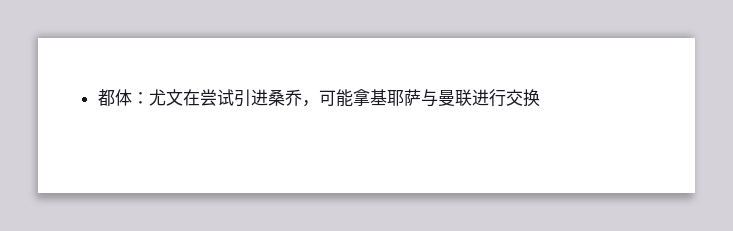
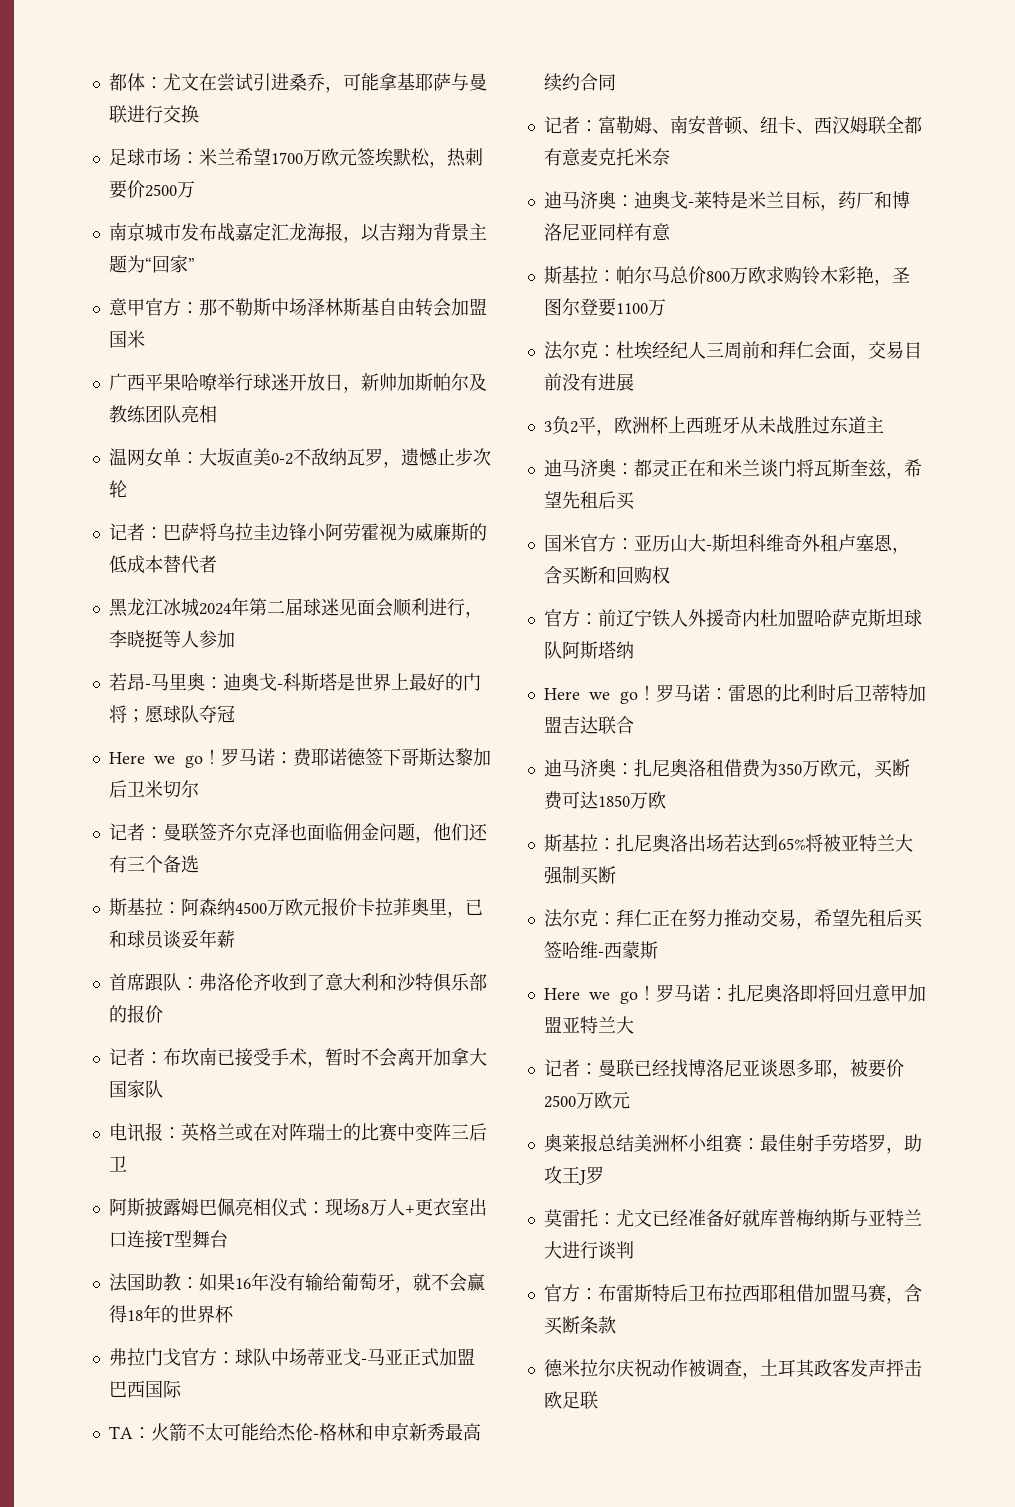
+ 足球市场：米兰希望1700万欧元签埃默松，热刺要价2500万
+ 南京城市发布战嘉定汇龙海报，以吉翔为背景主题为“回家”
+ 意甲官方：那不勒斯中场泽林斯基自由转会加盟国米
+ 广西平果哈嘹举行球迷开放日，新帅加斯帕尔及教练团队亮相
+ 温网女单：大坂直美0-2不敌纳瓦罗，遗憾止步次轮
+ 记者：巴萨将乌拉圭边锋小阿劳霍视为威廉斯的低成本替代者
+ 黑龙江冰城2024年第二届球迷见面会顺利进行，李晓挺等人参加
+ 若昂-马里奥：迪奥戈-科斯塔是世界上最好的门将；愿球队夺冠
+ Here we go！罗马诺：费耶诺德签下哥斯达黎加后卫米切尔
+ 记者：曼联签齐尔克泽也面临佣金问题，他们还有三个备选
+ 斯基拉：阿森纳4500万欧元报价卡拉菲奥里，已和球员谈妥年薪
+ 首席跟队：弗洛伦齐收到了意大利和沙特俱乐部的报价
+ 记者：布坎南已接受手术，暂时不会离开加拿大国家队
+ 电讯报：英格兰或在对阵瑞士的比赛中变阵三后卫
+ 阿斯披露姆巴佩亮相仪式：现场8万人+更衣室出口连接T型舞台
+ 法国助教：如果16年没有输给葡萄牙，就不会赢得18年的世界杯
+ 弗拉门戈官方：球队中场蒂亚戈-马亚正式加盟巴西国际
+ TA：火箭不太可能给杰伦-格林和申京新秀最高续约合同
+ 记者：富勒姆、南安普顿、纽卡、西汉姆联全都有意麦克托米奈
+ 迪马济奥：迪奥戈-莱特是米兰目标，药厂和博洛尼亚同样有意
+ 斯基拉：帕尔马总价800万欧求购铃木彩艳，圣图尔登要1100万
+ 法尔克：杜埃经纪人三周前和拜仁会面，交易目前没有进展
+ 3负2平，欧洲杯上西班牙从未战胜过东道主
+ 迪马济奥：都灵正在和米兰谈门将瓦斯奎兹，希望先租后买
+ 国米官方：亚历山大-斯坦科维奇外租卢塞恩，含买断和回购权
+ 官方：前辽宁铁人外援奇内杜加盟哈萨克斯坦球队阿斯塔纳
+ Here we go！罗马诺：雷恩的比利时后卫蒂特加盟吉达联合
+ 迪马济奥：扎尼奥洛租借费为350万欧元，买断费可达1850万欧
+ 斯基拉：扎尼奥洛出场若达到65%将被亚特兰大强制买断
+ 法尔克：拜仁正在努力推动交易，希望先租后买签哈维-西蒙斯
+ Here we go！罗马诺：扎尼奥洛即将回归意甲加盟亚特兰大
+ 记者：曼联已经找博洛尼亚谈恩多耶，被要价2500万欧元
+ 奥莱报总结美洲杯小组赛：最佳射手劳塔罗，助攻王J罗
+ 莫雷托：尤文已经准备好就库普梅纳斯与亚特兰大进行谈判
+ 官方：布雷斯特后卫布拉西耶租借加盟马赛，含买断条款
+ 德米拉尔庆祝动作被调查，土耳其政客发声抨击欧足联

